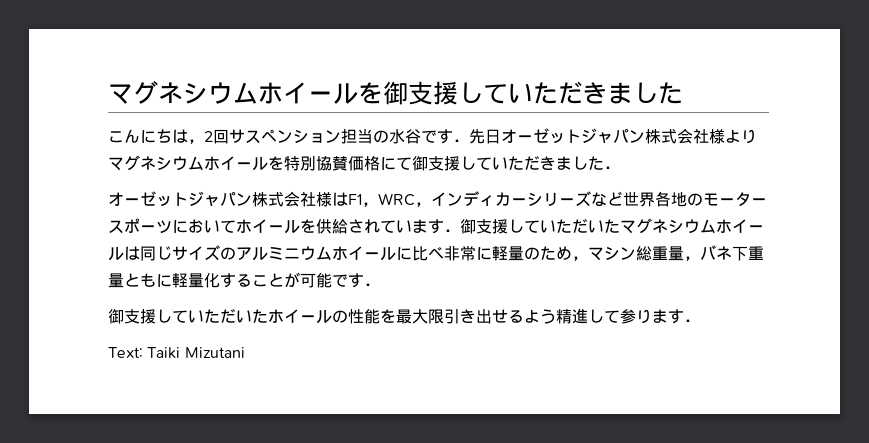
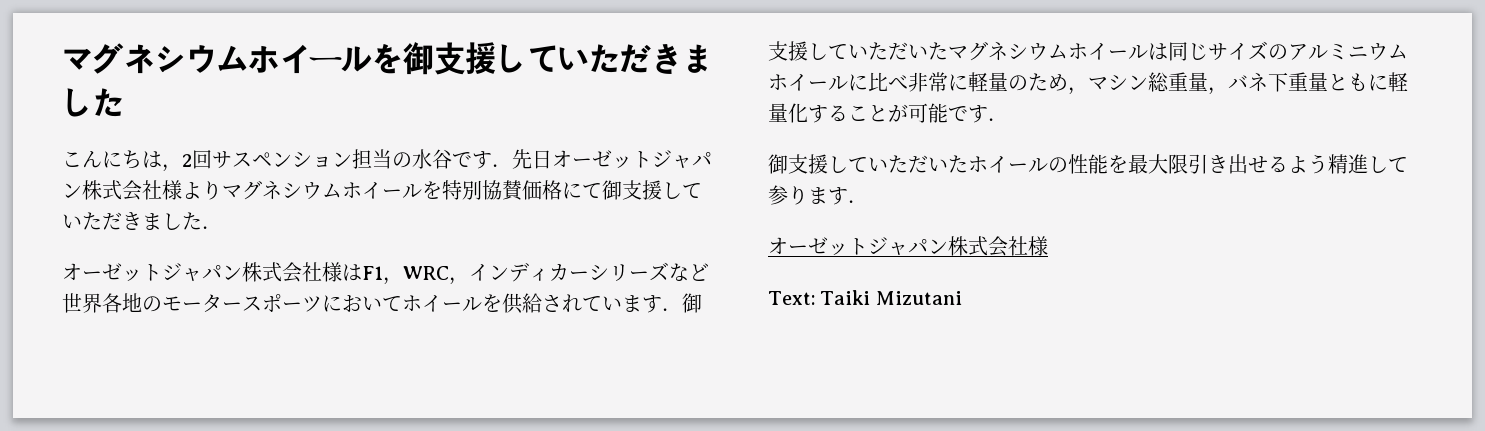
  御支援していただいたホイールの性能を最大限引き出せるよう精進して参ります．
+ オーゼットジャパン株式会社様

